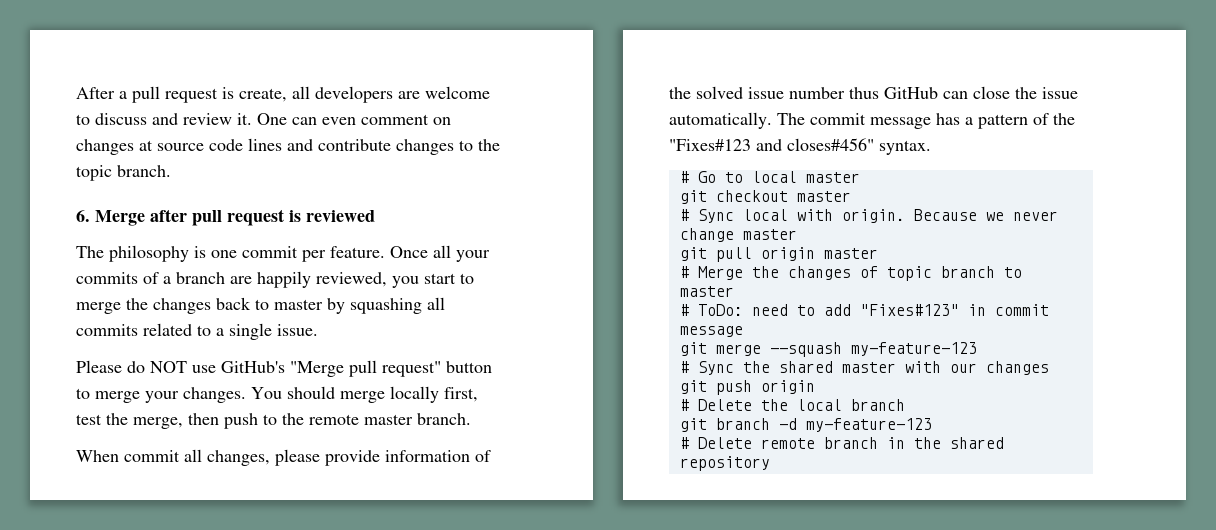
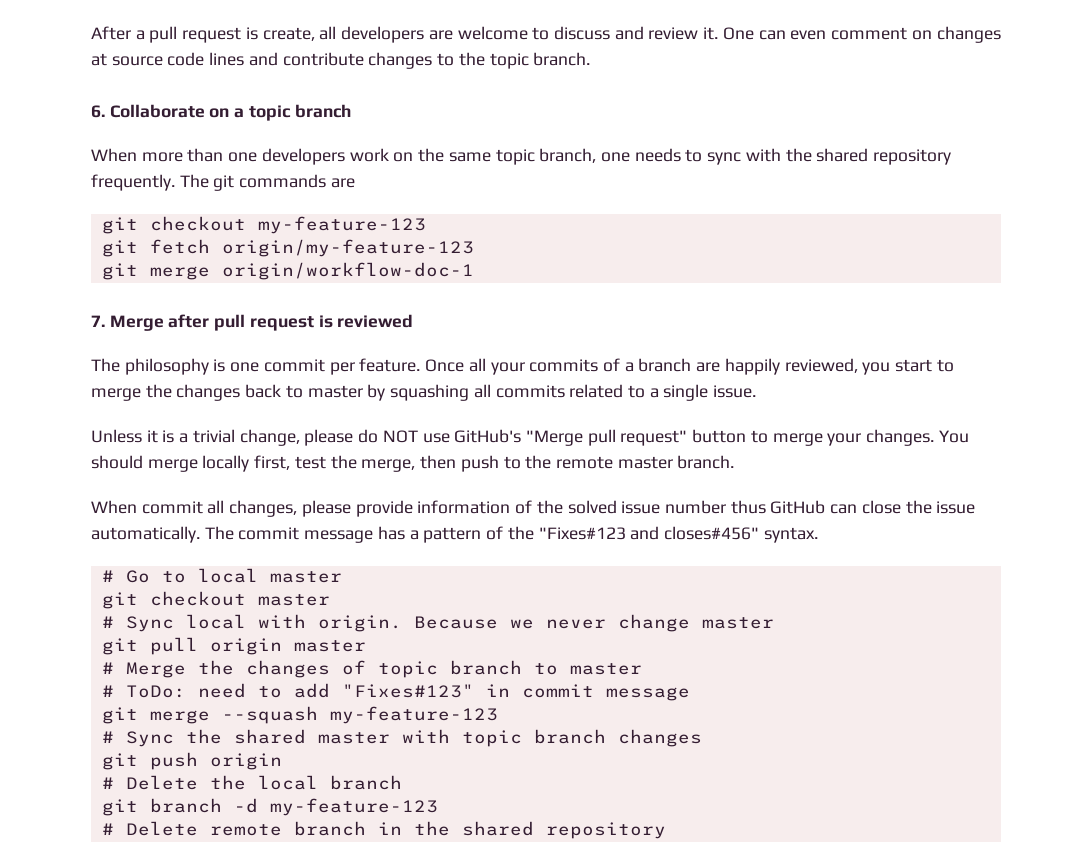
- 6. Merge after pull request is reviewed
+ 6. Collaborate on a topic branch
+ When more than one developers work on the same topic branch, one needs to sync with the shared repository frequently. The git commands are
+ git checkout my-feature-123
+ git fetch origin/my-feature-123
+ git merge origin/workflow-doc-1
+ 7. Merge after pull request is reviewed
- Please do NOT use GitHub's "Merge pull request" button to merge your changes.
+ Unless it is a trivial change, please do NOT use GitHub's "Merge pull request" button to merge your changes.
- # Sync the shared master with our changes
+ # Sync the shared master with topic branch changes

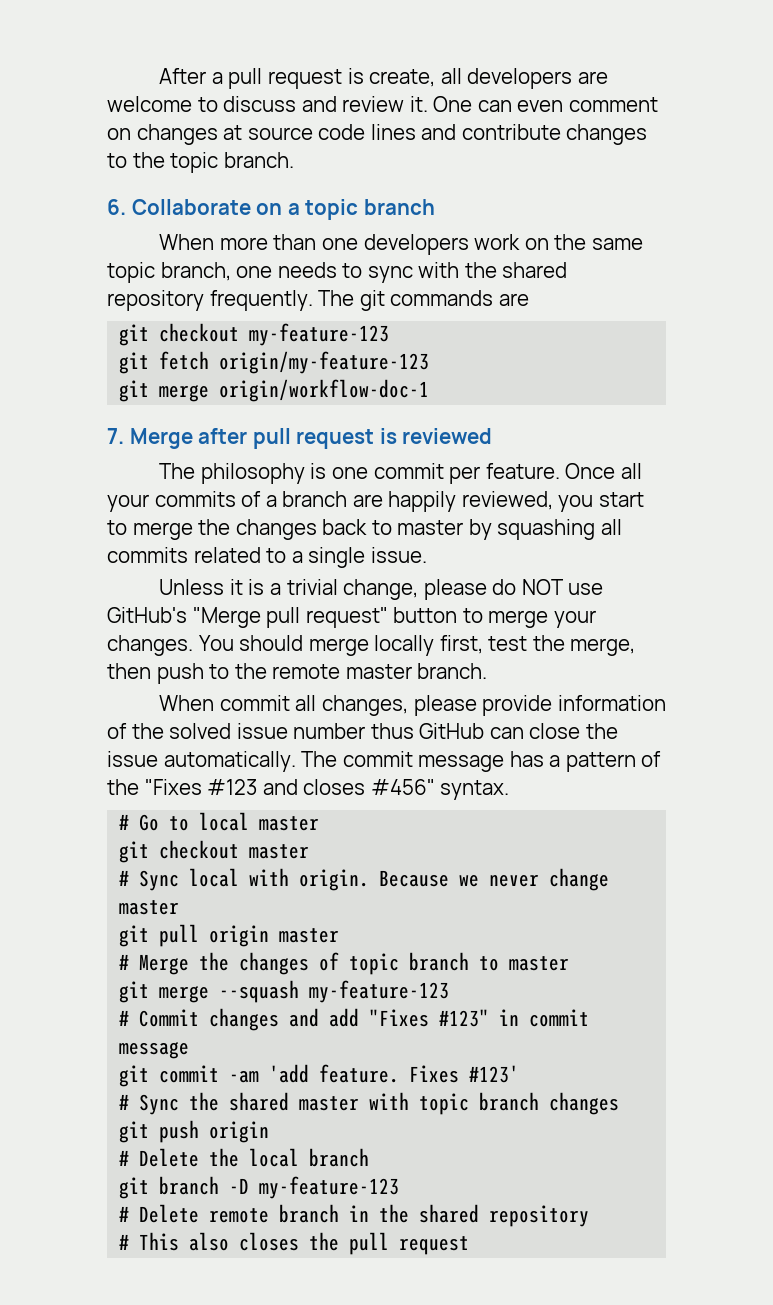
- The commit message has a pattern of the "Fixes#123 and closes#456" syntax.
+ The commit message has a pattern of the "Fixes #123 and closes #456" syntax.
- # ToDo: need to add "Fixes#123" in commit message
  git merge --squash my-feature-123
+ # Commit changes and add "Fixes #123" in commit message
+ git commit -am 'add feature. Fixes #123'
- git branch -d my-feature-123
+ git branch -D my-feature-123
+ # This also closes the pull request

